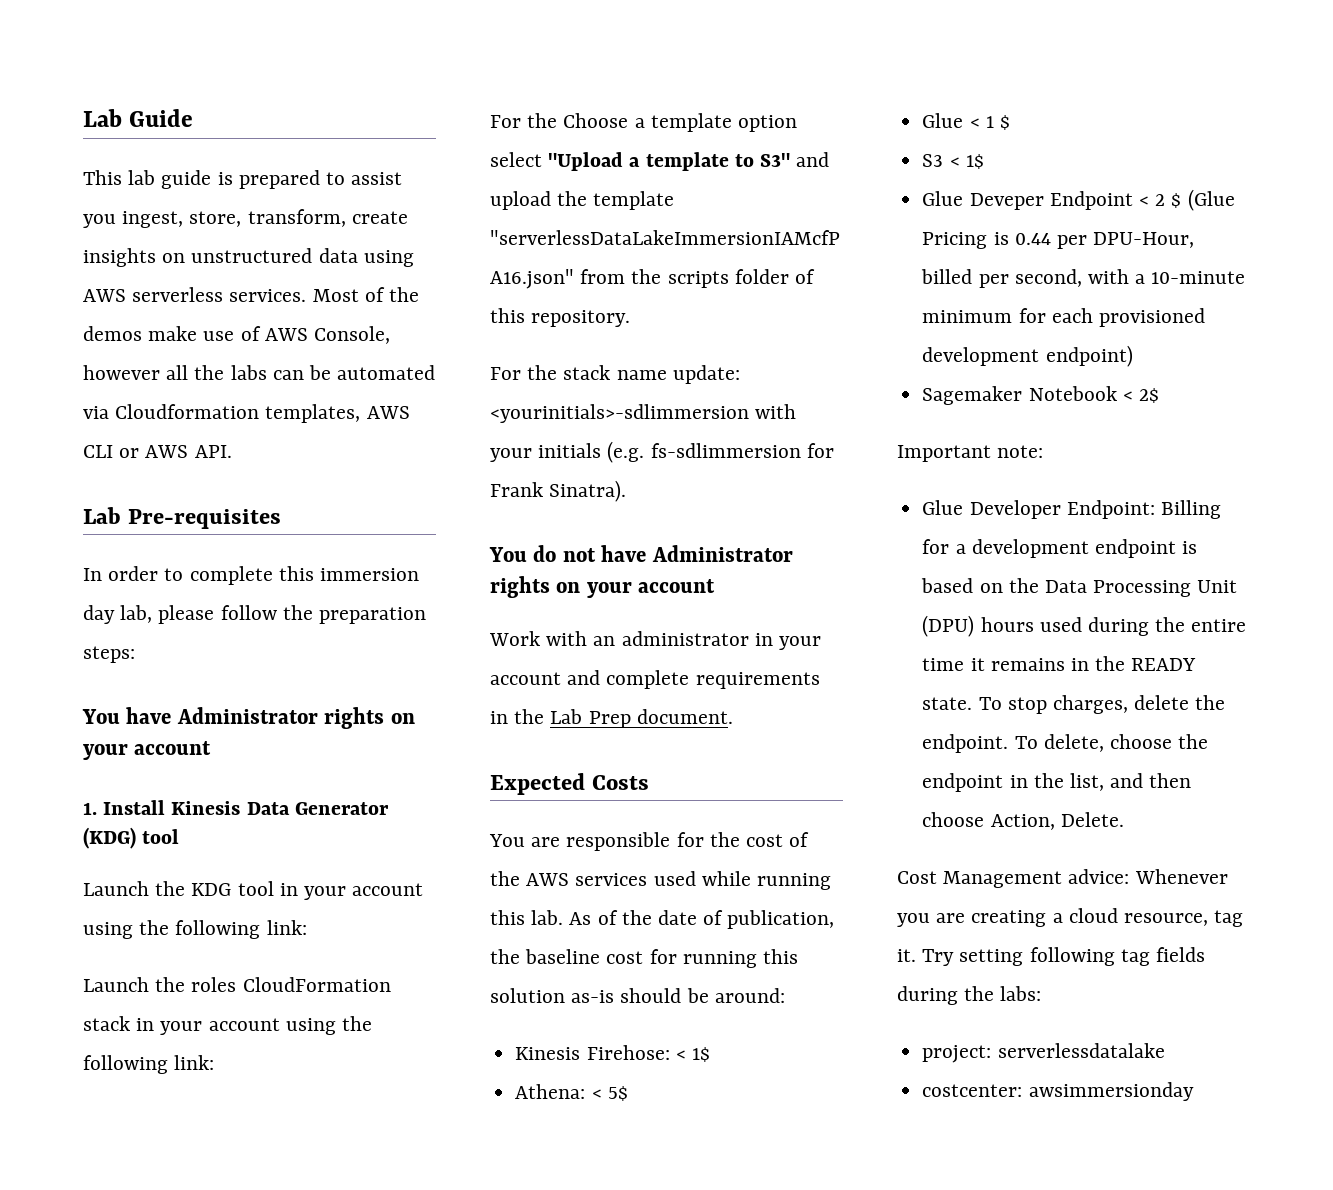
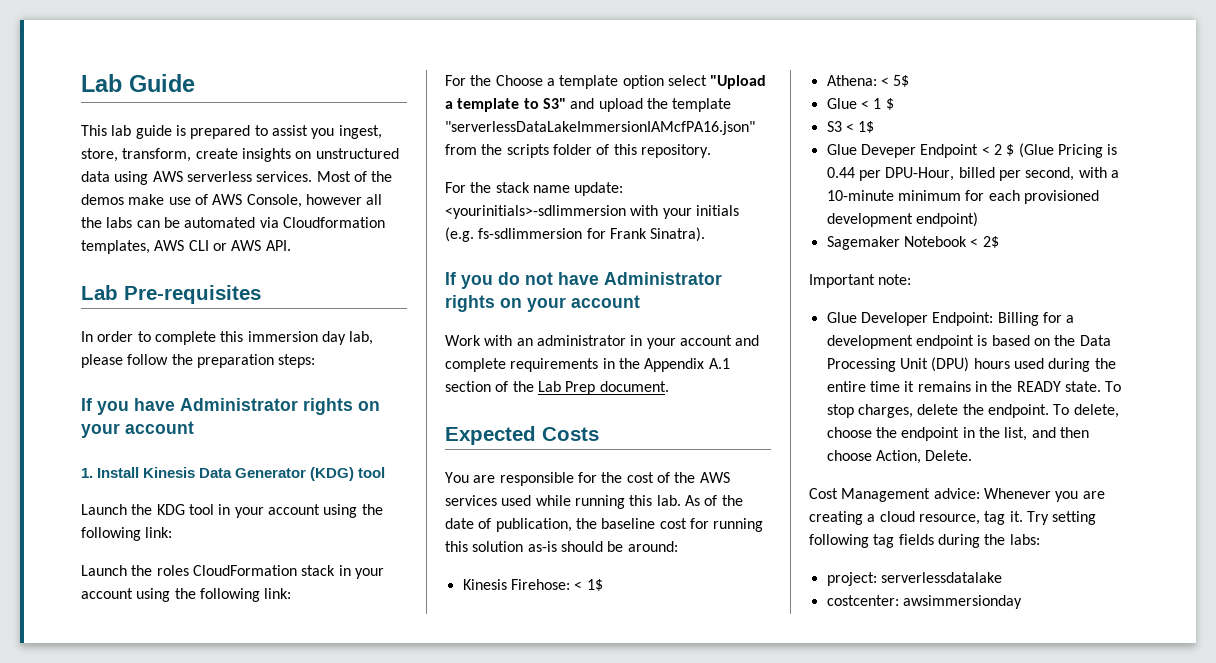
- You have Administrator rights on your account
+ If you have Administrator rights on your account
- You do not have Administrator rights on your account
+ If you do not have Administrator rights on your account
- Work with an administrator in your account and complete requirements in the Lab Prep document.
+ Work with an administrator in your account and complete requirements in the Appendix A.1 section of the Lab Prep document.

